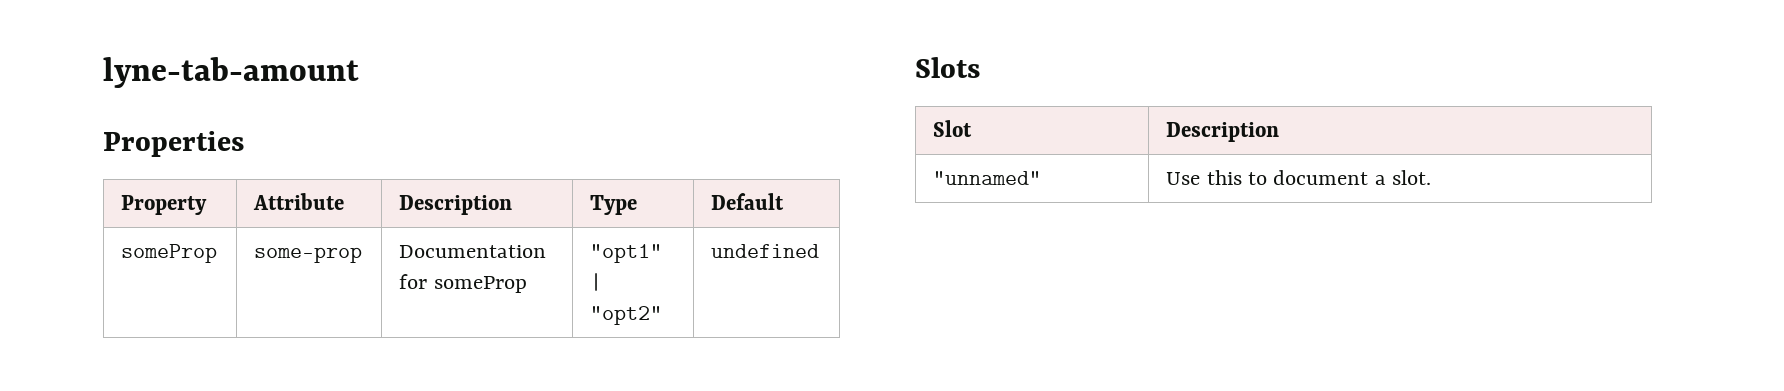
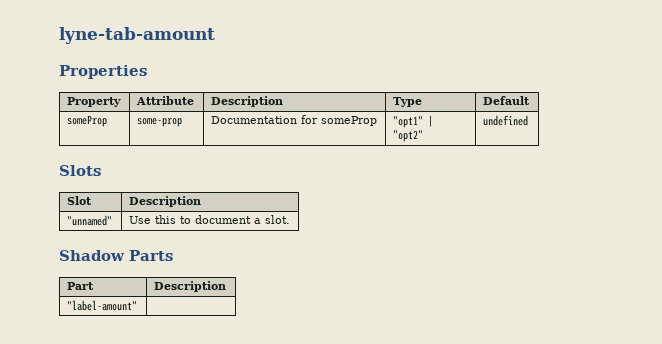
+ Shadow Parts
+ Part | Description
+ "label-amount" |

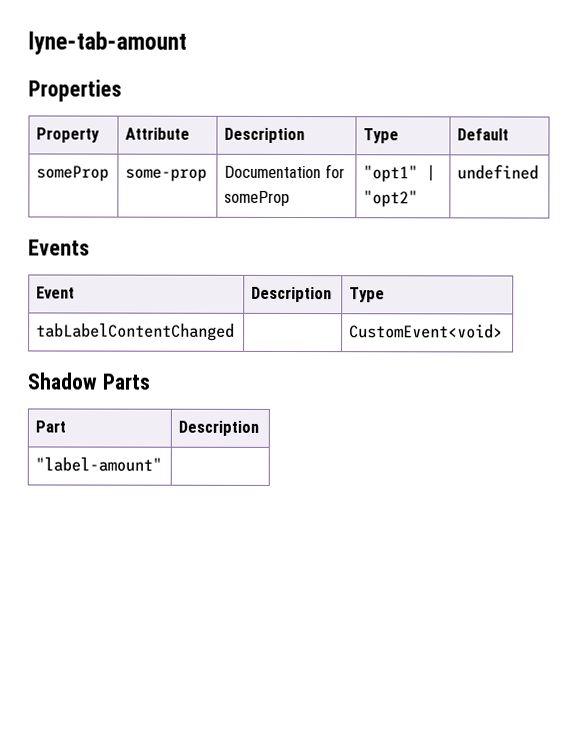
- Slots
- Slot | Description
- "unnamed" | Use this to document a slot.
+ Events
+ Event | Description | Type
+ tabLabelContentChanged | | CustomEvent<void>

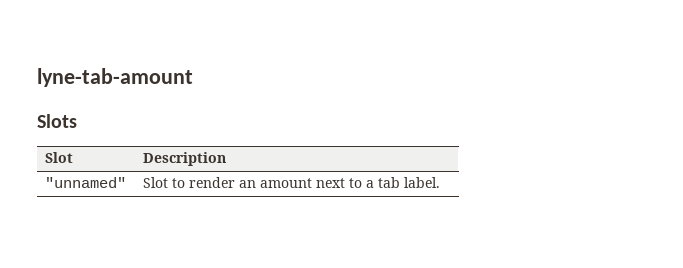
- Properties
- Property | Attribute | Description | Type | Default
- someProp | some-prop | Documentation for someProp | "opt1" | "opt2" | undefined
- Events
- Event | Description | Type
- tabLabelContentChanged | | CustomEvent<void>
- Shadow Parts
- Part | Description
- "label-amount" |
+ Slots
+ Slot | Description
+ "unnamed" | Slot to render an amount next to a tab label.

